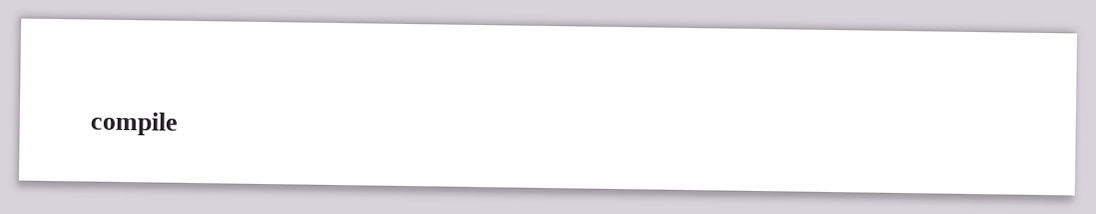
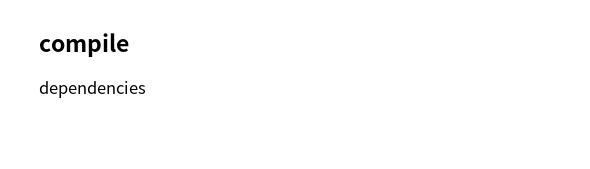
+ dependencies

